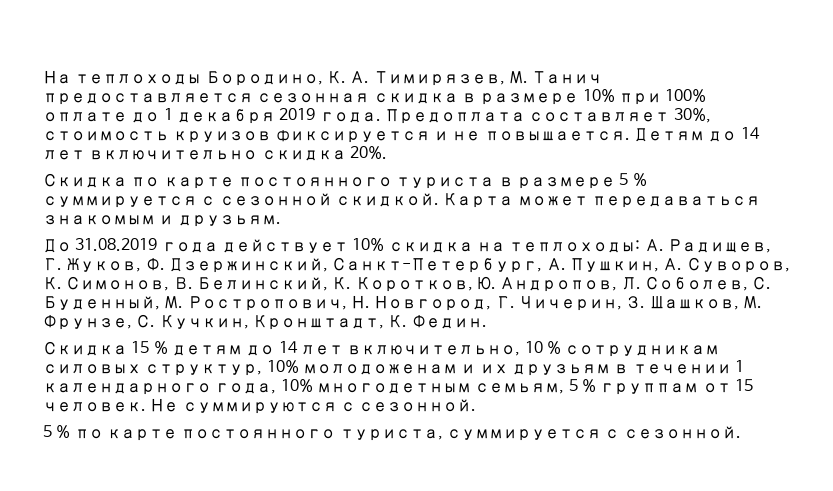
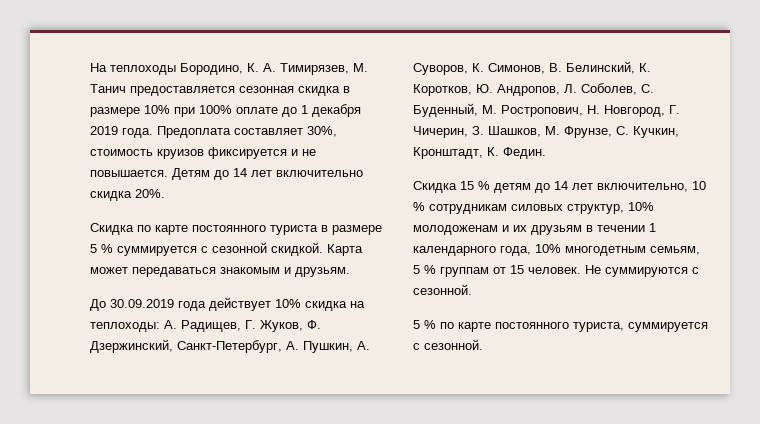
- До 31.08.2019 года действует 10% скидка на теплоходы: А. Радищев, Г. Жуков, Ф. Дзержинский, Санкт-Петербург, А. Пушкин, А. Суворов, К. Симонов, В. Белинский, К. Коротков, Ю. Андропов, Л. Соболев, С. Буденный, М. Ростропович, Н. Новгород, Г. Чичерин, З. Шашков, М. Фрунзе, С. Кучкин, Кронштадт, К. Федин.
+ До 30.09.2019 года действует 10% скидка на теплоходы: А. Радищев, Г. Жуков, Ф. Дзержинский, Санкт-Петербург, А. Пушкин, А. Суворов, К. Симонов, В. Белинский, К. Коротков, Ю. Андропов, Л. Соболев, С. Буденный, М. Ростропович, Н. Новгород, Г. Чичерин, З. Шашков, М. Фрунзе, С. Кучкин, Кронштадт, К. Федин.

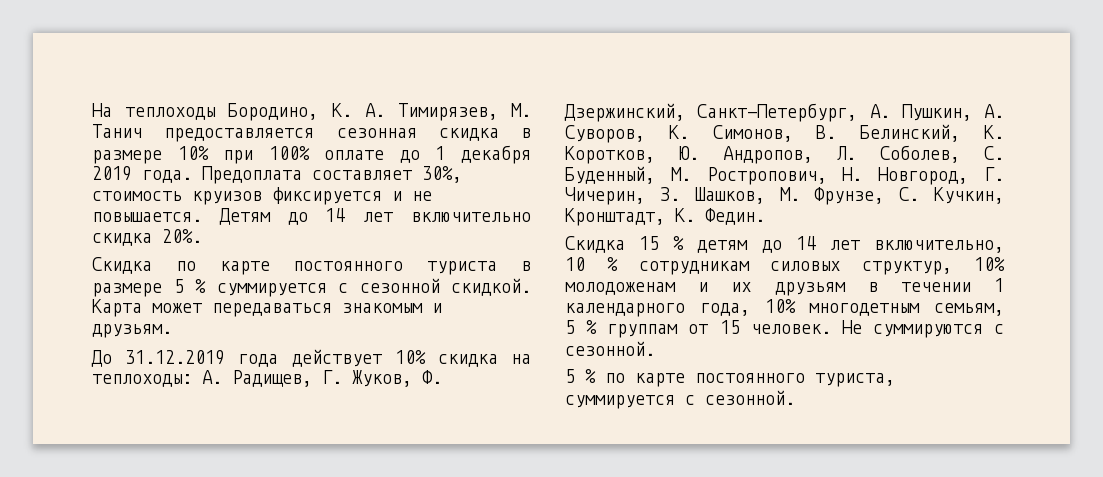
- До 30.09.2019 года действует 10% скидка на теплоходы: А. Радищев, Г. Жуков, Ф. Дзержинский, Санкт-Петербург, А. Пушкин, А. Суворов, К. Симонов, В. Белинский, К. Коротков, Ю. Андропов, Л. Соболев, С. Буденный, М. Ростропович, Н. Новгород, Г. Чичерин, З. Шашков, М. Фрунзе, С. Кучкин, Кронштадт, К. Федин.
+ До 31.12.2019 года действует 10% скидка на теплоходы: А. Радищев, Г. Жуков, Ф. Дзержинский, Санкт-Петербург, А. Пушкин, А. Суворов, К. Симонов, В. Белинский, К. Коротков, Ю. Андропов, Л. Соболев, С. Буденный, М. Ростропович, Н. Новгород, Г. Чичерин, З. Шашков, М. Фрунзе, С. Кучкин, Кронштадт, К. Федин.

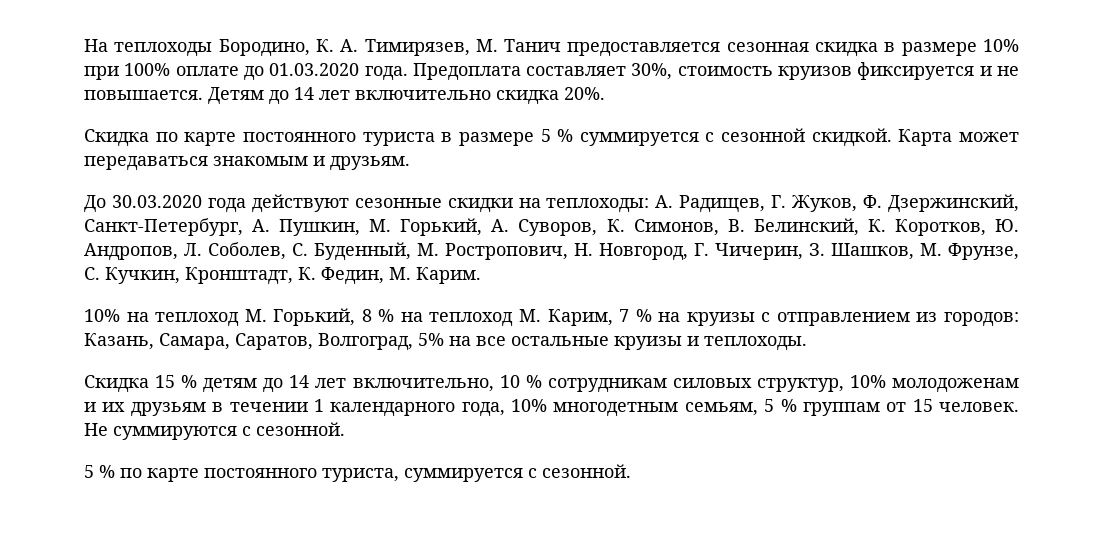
- На теплоходы Бородино, К. А. Тимирязев, М. Танич предоставляется сезонная скидка в размере 10% при 100% оплате до 1 декабря 2019 года.
+ На теплоходы Бородино, К. А. Тимирязев, М. Танич предоставляется сезонная скидка в размере 10% при 100% оплате до 01.03.2020 года.
- До 31.12.2019 года действует 10% скидка на теплоходы: А. Радищев, Г. Жуков, Ф. Дзержинский, Санкт-Петербург, А. Пушкин, А. Суворов, К. Симонов, В. Белинский, К. Коротков, Ю. Андропов, Л. Соболев, С. Буденный, М. Ростропович, Н. Новгород, Г. Чичерин, З. Шашков, М. Фрунзе, С. Кучкин, Кронштадт, К. Федин.
+ До 30.03.2020 года действуют сезонные скидки на теплоходы: А. Радищев, Г. Жуков, Ф. Дзержинский, Санкт-Петербург, А. Пушкин, М. Горький, А. Суворов, К. Симонов, В. Белинский, К. Коротков, Ю. Андропов, Л. Соболев, С. Буденный, М. Ростропович, Н. Новгород, Г. Чичерин, З. Шашков, М. Фрунзе, С. Кучкин, Кронштадт, К. Федин, М. Карим.
+ 10% на теплоход М. Горький, 8 % на теплоход М. Карим, 7 % на круизы с отправлением из городов: Казань, Самара, Саратов, Волгоград, 5% на все остальные круизы и теплоходы.

